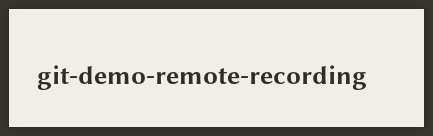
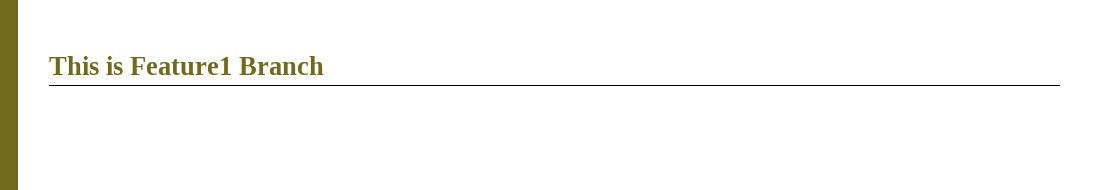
- git-demo-remote-recording
+ This is Feature1 Branch

